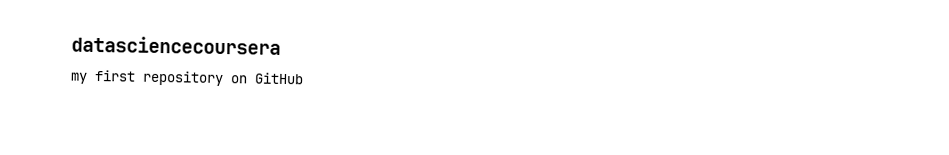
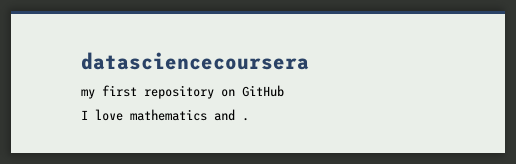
+ I love mathematics and .

